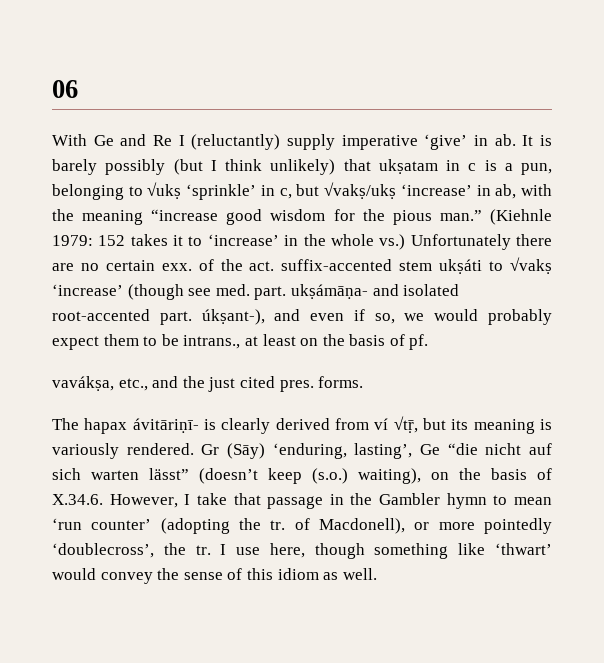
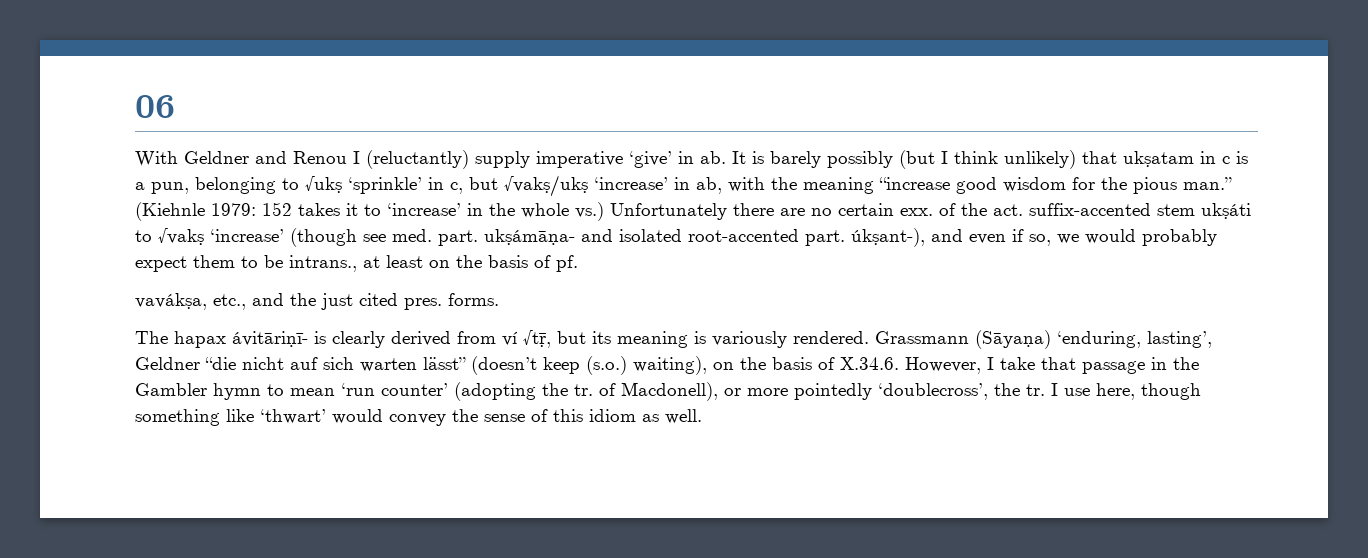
- With Ge and Re I (reluctantly) supply imperative ‘give’ in ab.
+ With Geldner and Renou I (reluctantly) supply imperative ‘give’ in ab.
- Gr (Sāy) ‘enduring, lasting’, Ge “die nicht auf sich warten lässt” (doesn’t keep (s.o.) waiting), on the basis of X.34.6. However, I take that passage in the Gambler hymn to mean ‘run counter’ (adopting the tr. of Macdonell), or more pointedly ‘doublecross’, the tr.
+ Grassmann (Sāyaṇa) ‘enduring, lasting’, Geldner “die nicht auf sich warten lässt” (doesn’t keep (s.o.) waiting), on the basis of X.34.6. However, I take that passage in the Gambler hymn to mean ‘run counter’ (adopting the tr. of Macdonell), or more pointedly ‘doublecross’, the tr.

